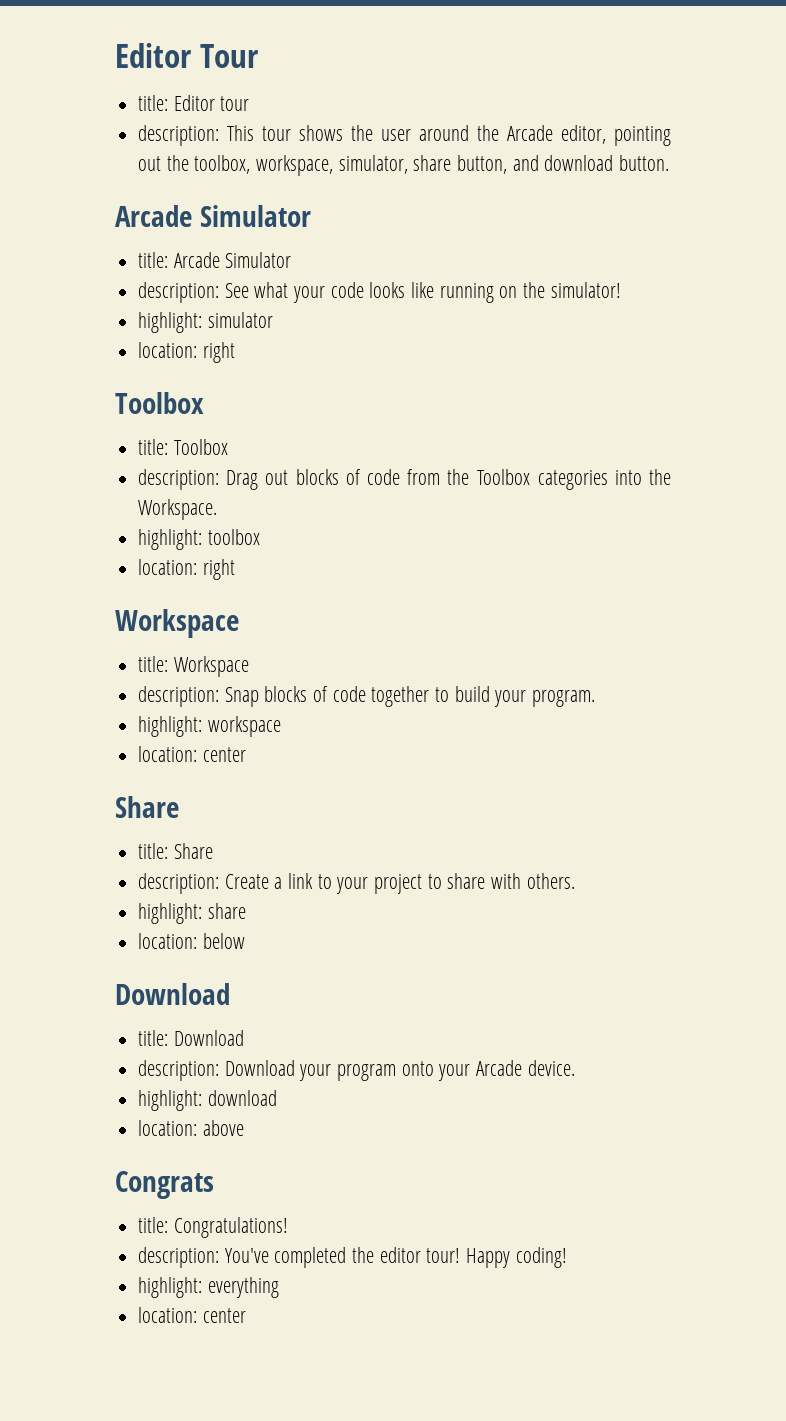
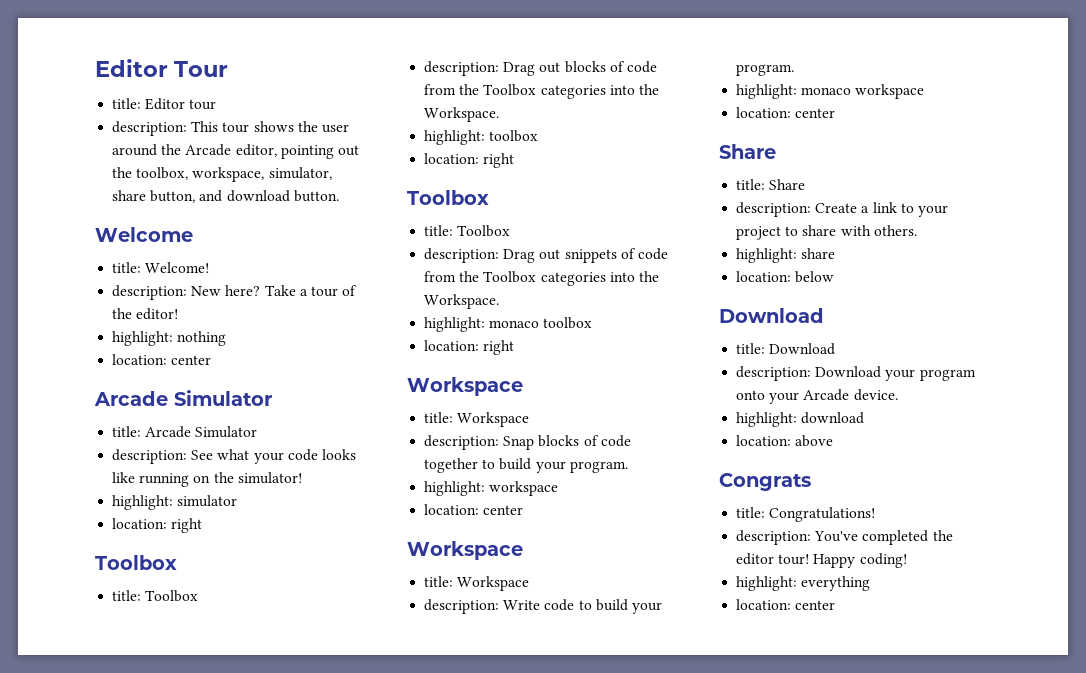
+ Welcome
+ title: Welcome!
+ description: New here? Take a tour of the editor!
+ highlight: nothing
+ location: center
  highlight: toolbox
+ location: right
+ Toolbox
+ title: Toolbox
+ description: Drag out snippets of code from the Toolbox categories into the Workspace.
+ highlight: monaco toolbox
  highlight: workspace
+ location: center
+ Workspace
+ title: Workspace
+ description: Write code to build your program.
+ highlight: monaco workspace

